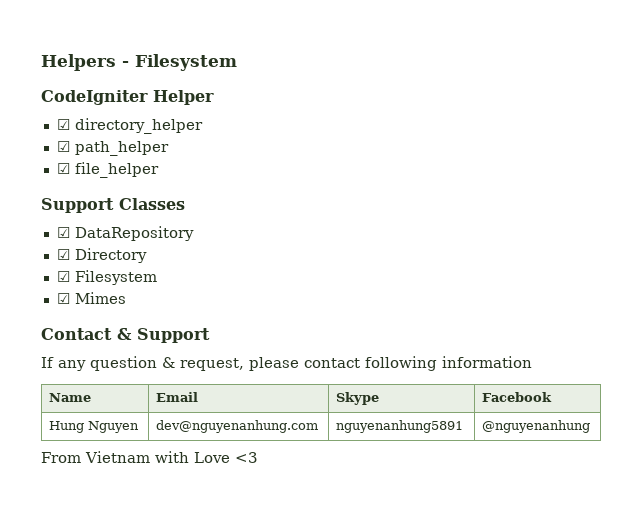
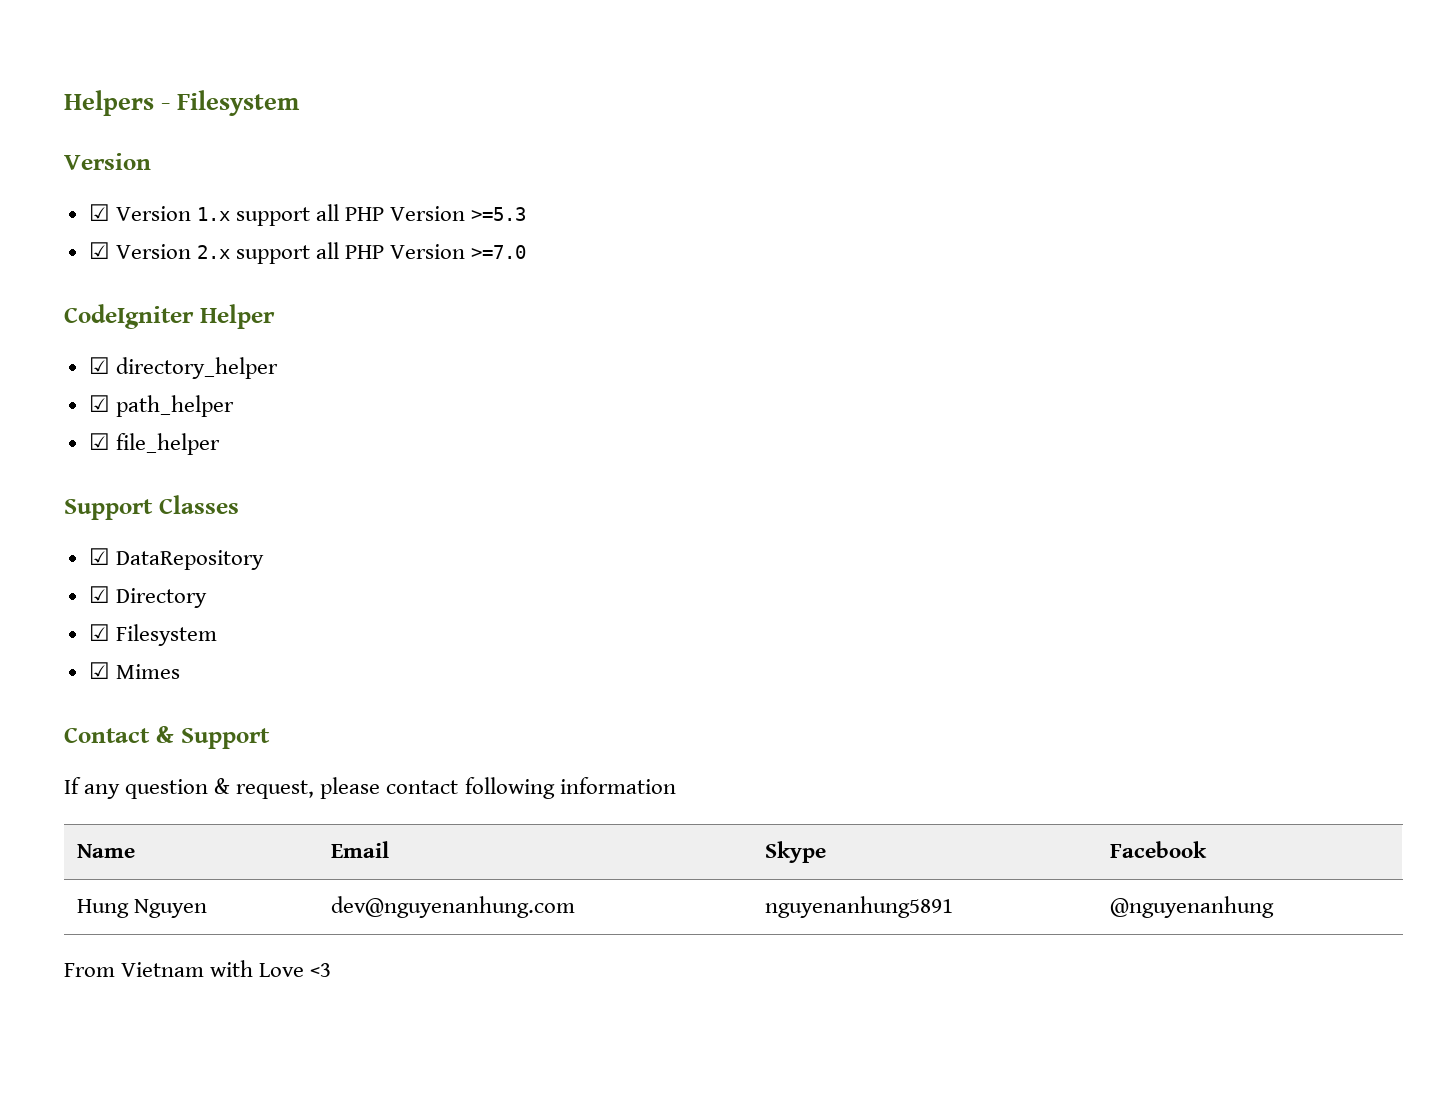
  Helpers - Filesystem
+ Version
+ ☑ Version 1.x support all PHP Version >=5.3
+ ☑ Version 2.x support all PHP Version >=7.0

